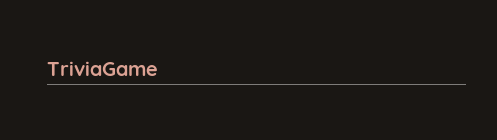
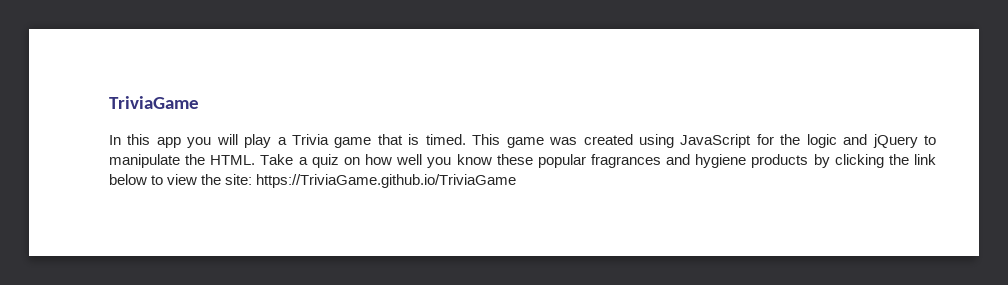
+ In this app you will play a Trivia game that is timed. This game was created using JavaScript for the logic and jQuery to manipulate the HTML. Take a quiz on how well you know these popular fragrances and hygiene products by clicking the link below to view the site: https://TriviaGame.github.io/TriviaGame

